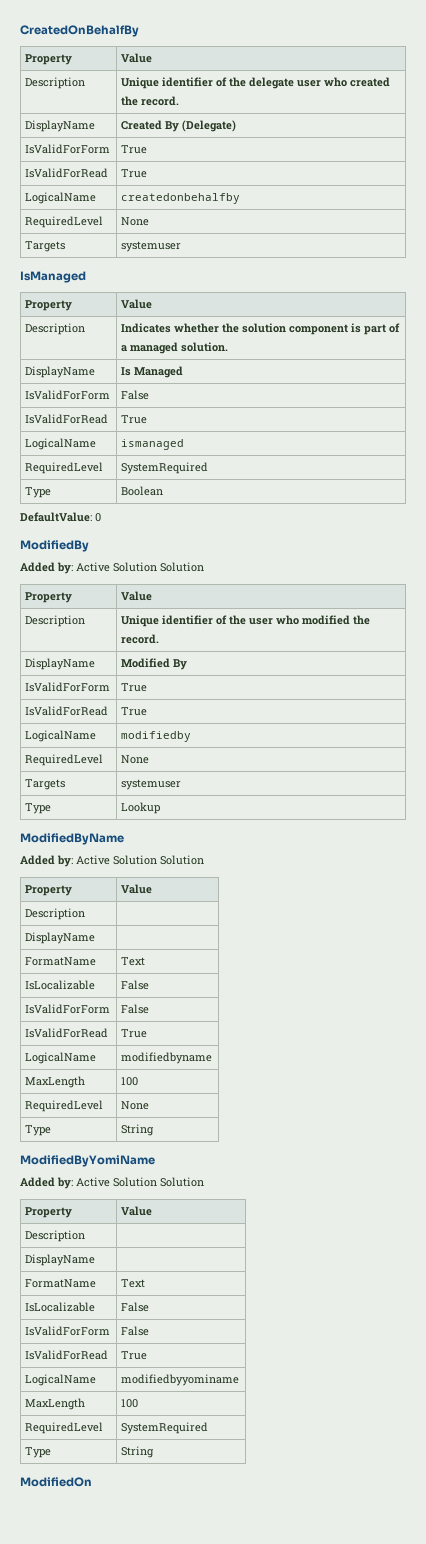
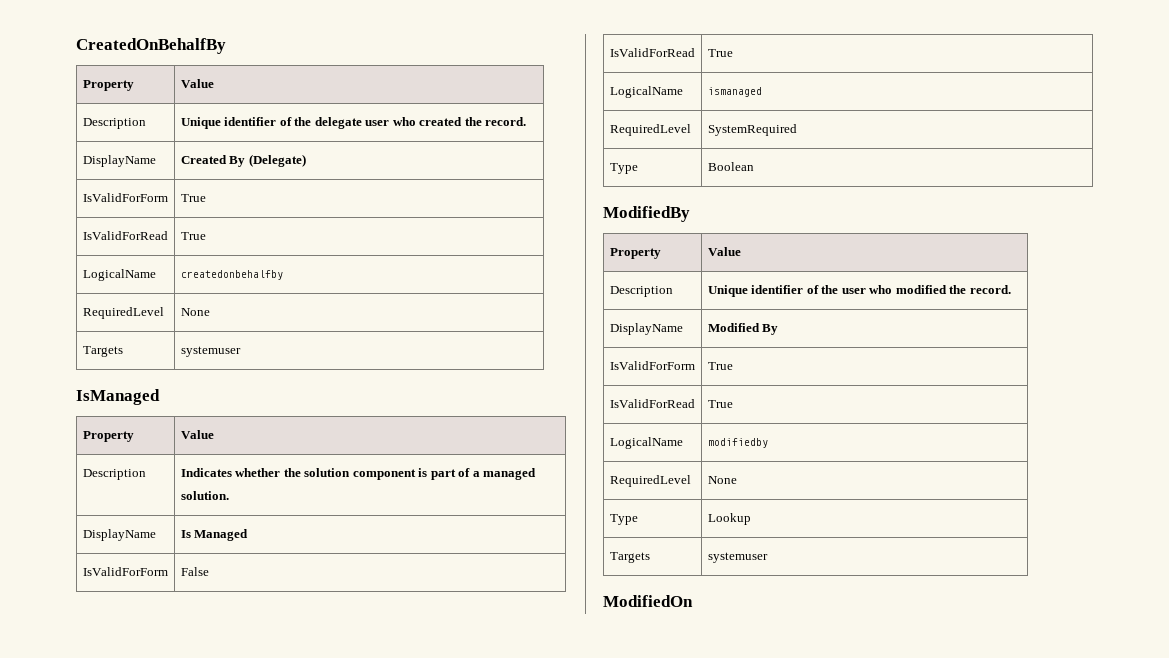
- DefaultValue: 0
  ModifiedBy
- Added by: Active Solution Solution
  LogicalName | modifiedby
  RequiredLevel | None
+ Type | Lookup
  Targets | systemuser
- Type | Lookup
- ModifiedByName
- Added by: Active Solution Solution
- Property | Value
- Description |
- DisplayName |
- FormatName | Text
- IsLocalizable | False
- IsValidForForm | False
- IsValidForRead | True
- LogicalName | modifiedbyname
- MaxLength | 100
- RequiredLevel | None
- Type | String
- ModifiedByYomiName
- Added by: Active Solution Solution
- Property | Value
- Description |
- DisplayName |
- FormatName | Text
- IsLocalizable | False
- IsValidForForm | False
- IsValidForRead | True
- LogicalName | modifiedbyyominame
- MaxLength | 100
- RequiredLevel | SystemRequired
- Type | String

